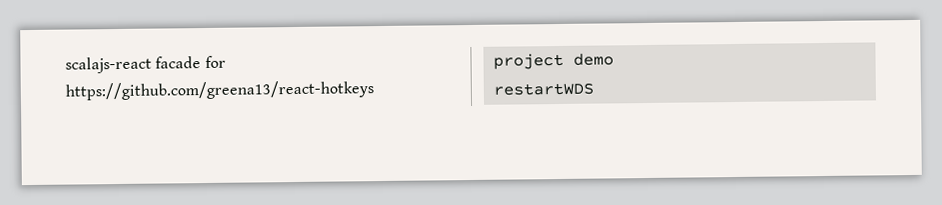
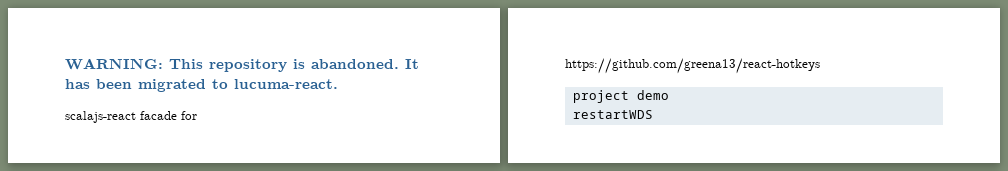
+ WARNING: This repository is abandoned. It has been migrated to lucuma-react.

